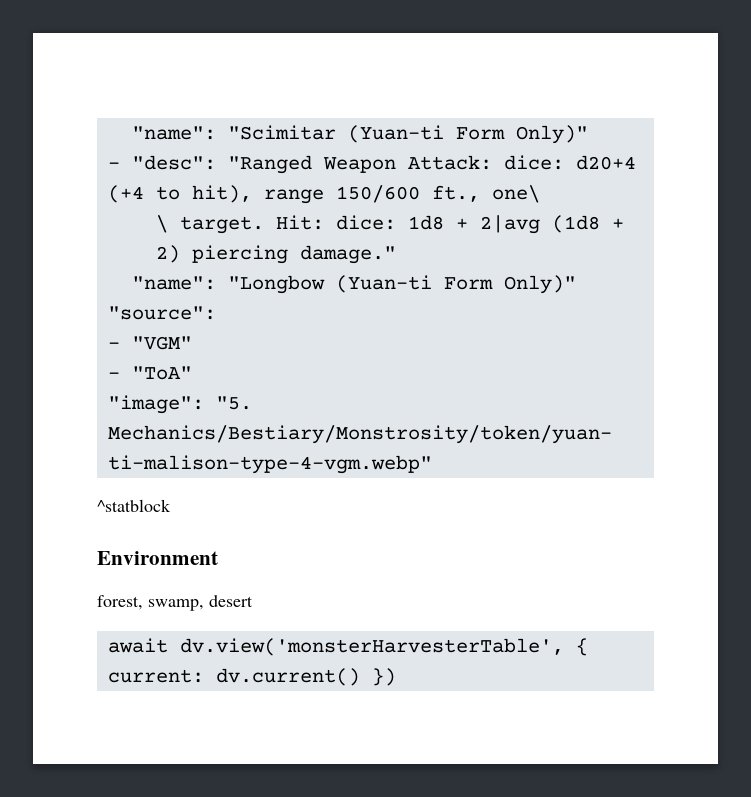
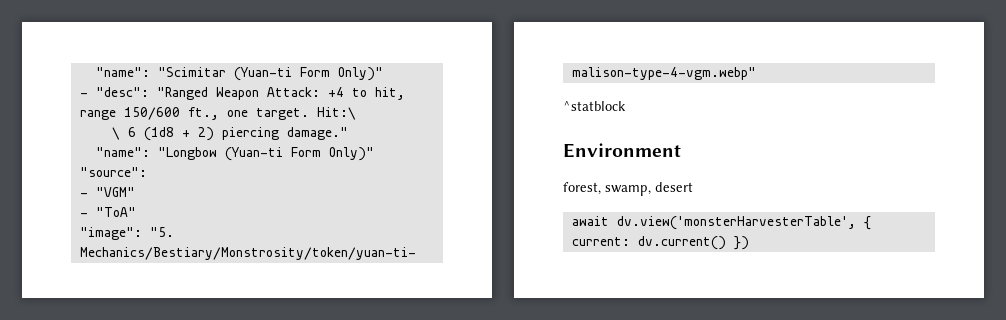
- - "desc": "Ranged Weapon Attack: dice: d20+4 (+4 to hit), range 150/600 ft., one\
- \ target. Hit: dice: 1d8 + 2|avg (1d8 + 2) piercing damage."
+ - "desc": "Ranged Weapon Attack: +4 to hit, range 150/600 ft., one target. Hit:\
+ \ 6 (1d8 + 2) piercing damage."

